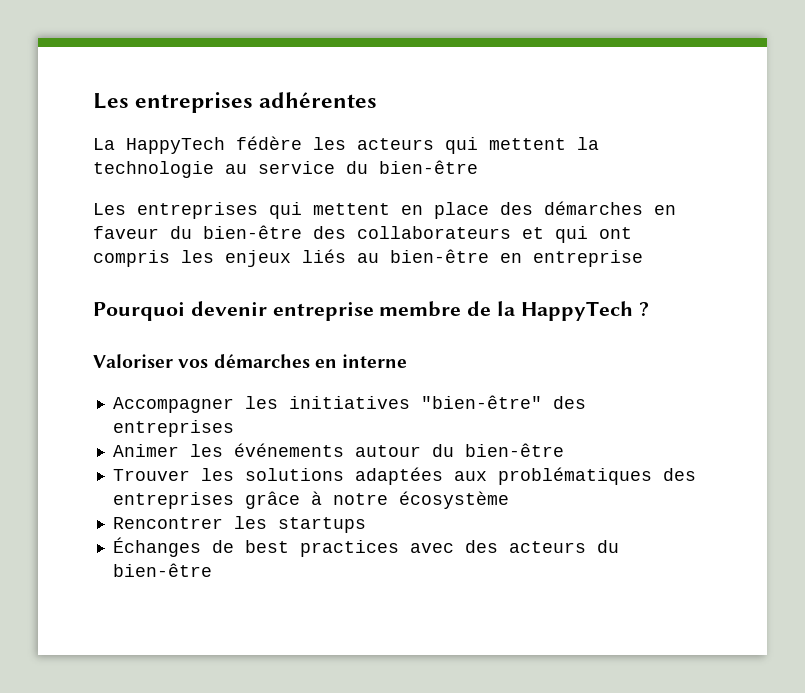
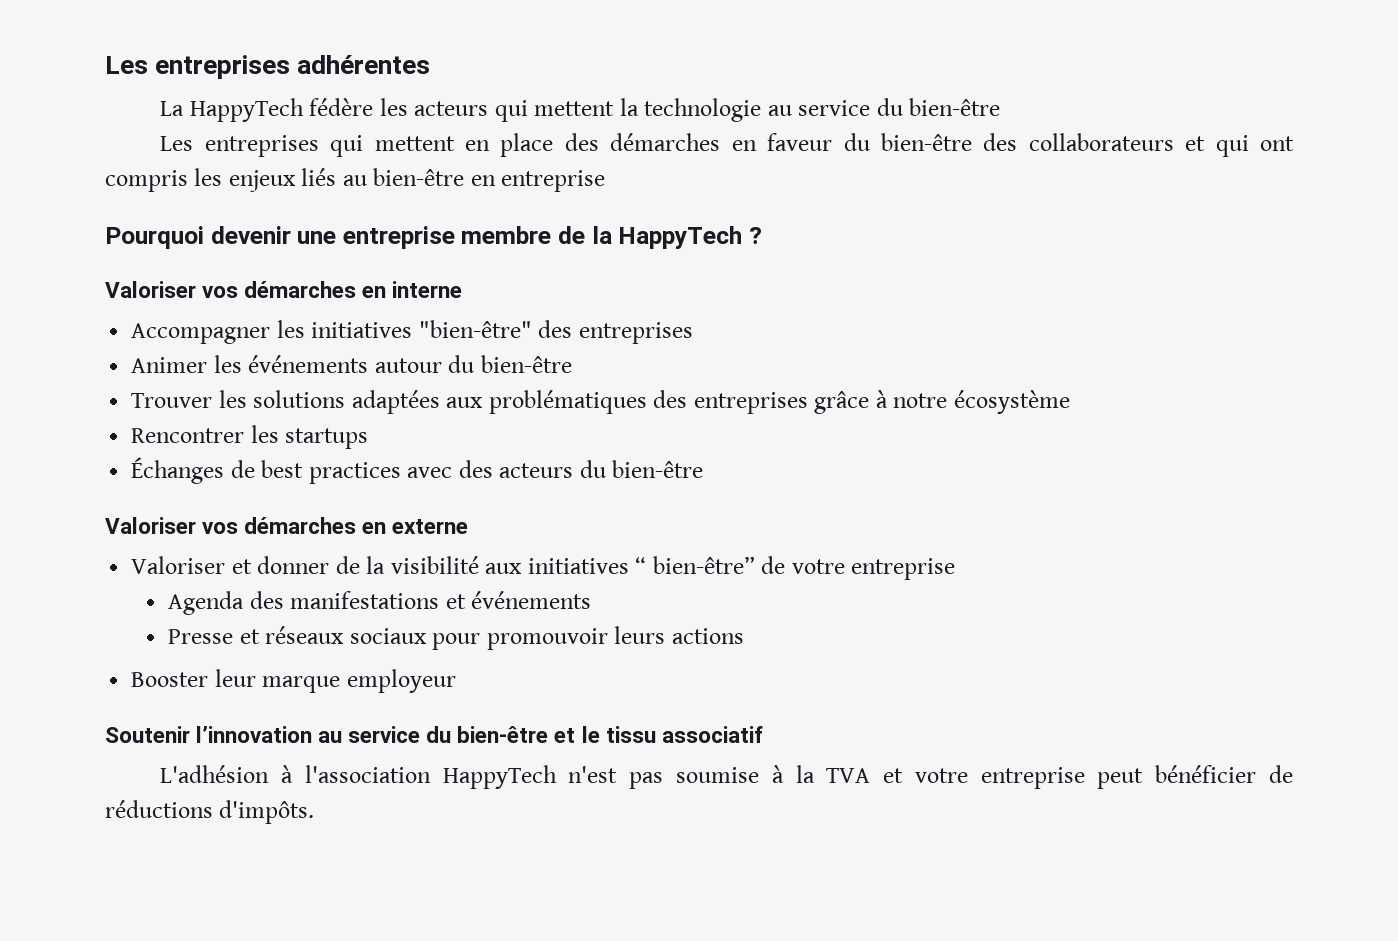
- Pourquoi devenir entreprise membre de la HappyTech ?
+ Pourquoi devenir une entreprise membre de la HappyTech ?
+ Valoriser vos démarches en externe
+ Valoriser et donner de la visibilité aux initiatives “ bien-être” de votre entreprise
+ Agenda des manifestations et événements
+ Presse et réseaux sociaux pour promouvoir leurs actions
+ Booster leur marque employeur
+ Soutenir l’innovation au service du bien-être et le tissu associatif
+ L'adhésion à l'association HappyTech n'est pas soumise à la TVA et votre entreprise peut bénéficier de réductions d'impôts.

